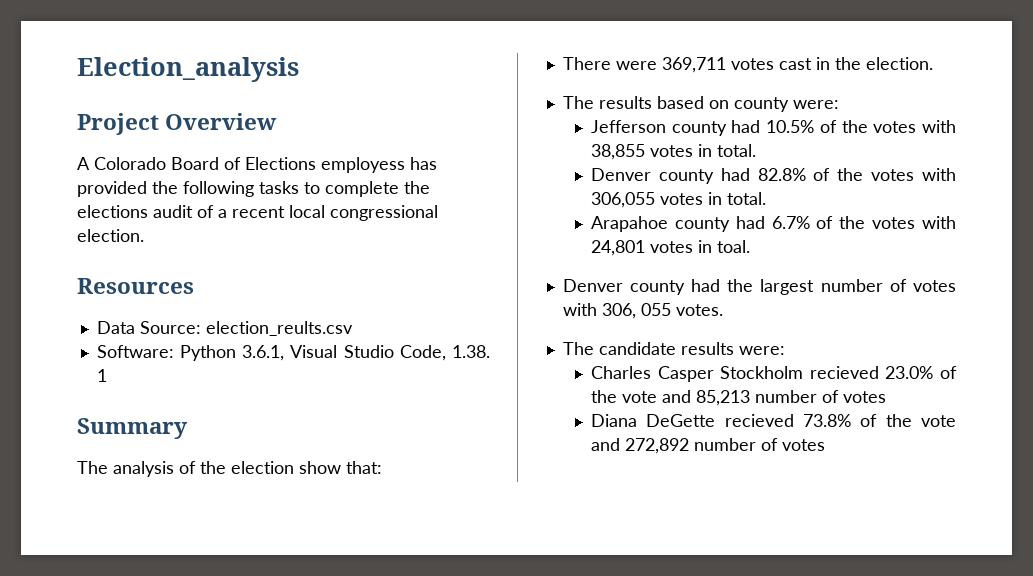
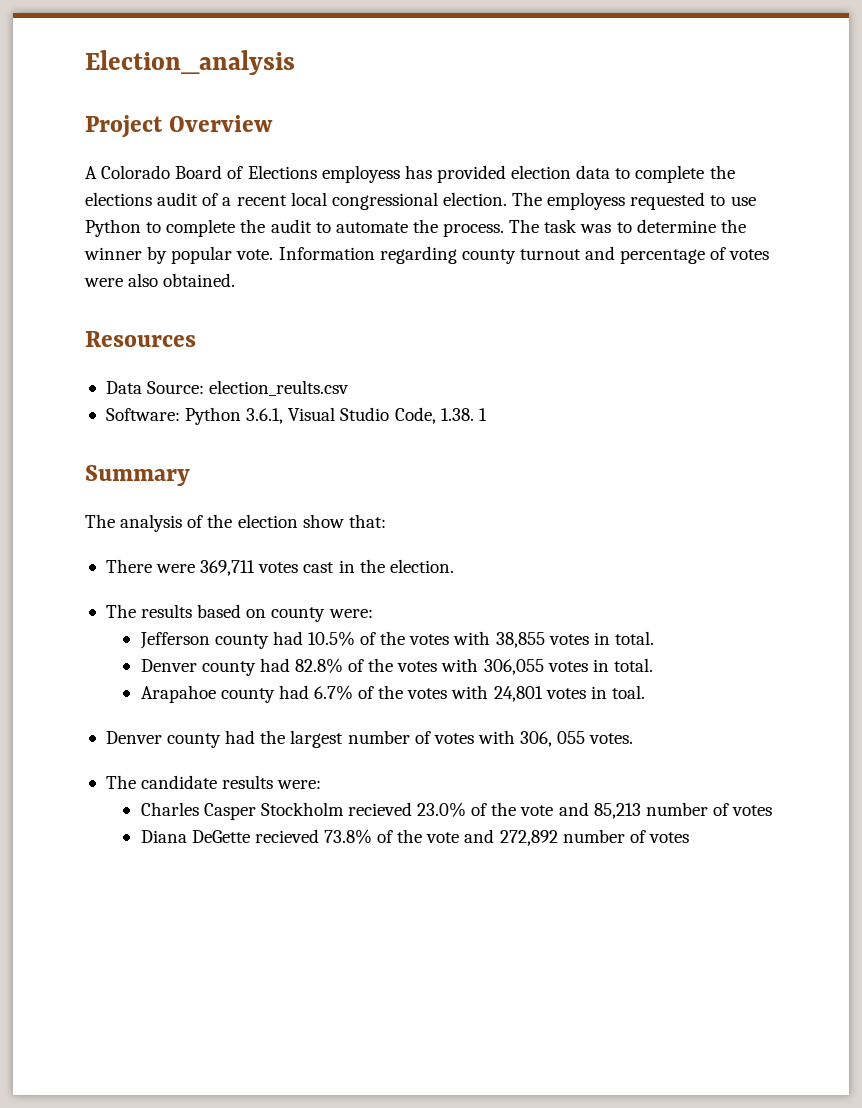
- A Colorado Board of Elections employess has provided the following tasks to complete the elections audit of a recent local congressional election.
+ A Colorado Board of Elections employess has provided election data to complete the elections audit of a recent local congressional election. The employess requested to use Python to complete the audit to automate the process. The task was to determine the winner by popular vote. Information regarding county turnout and percentage of votes were also obtained.

